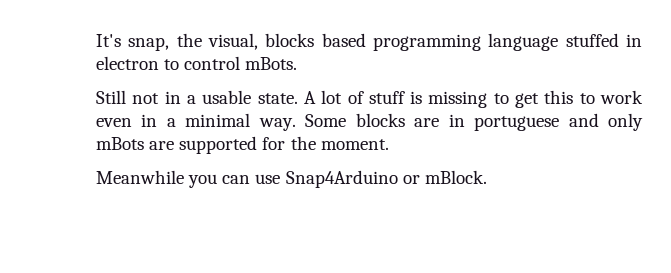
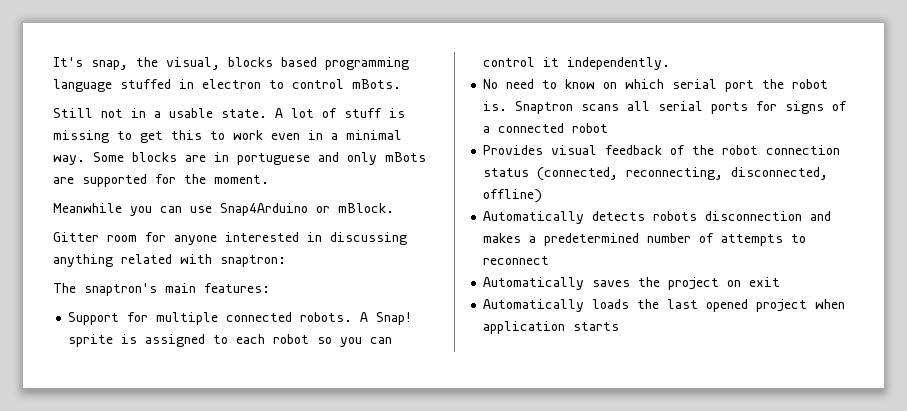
+ Gitter room for anyone interested in discussing anything related with snaptron:
+ The snaptron's main features:
+ Support for multiple connected robots. A Snap! sprite is assigned to each robot so you can control it independently.
+ No need to know on which serial port the robot is. Snaptron scans all serial ports for signs of a connected robot
+ Provides visual feedback of the robot connection status (connected, reconnecting, disconnected, offline)
+ Automatically detects robots disconnection and makes a predetermined number of attempts to reconnect
+ Automatically saves the project on exit
+ Automatically loads the last opened project when application starts

